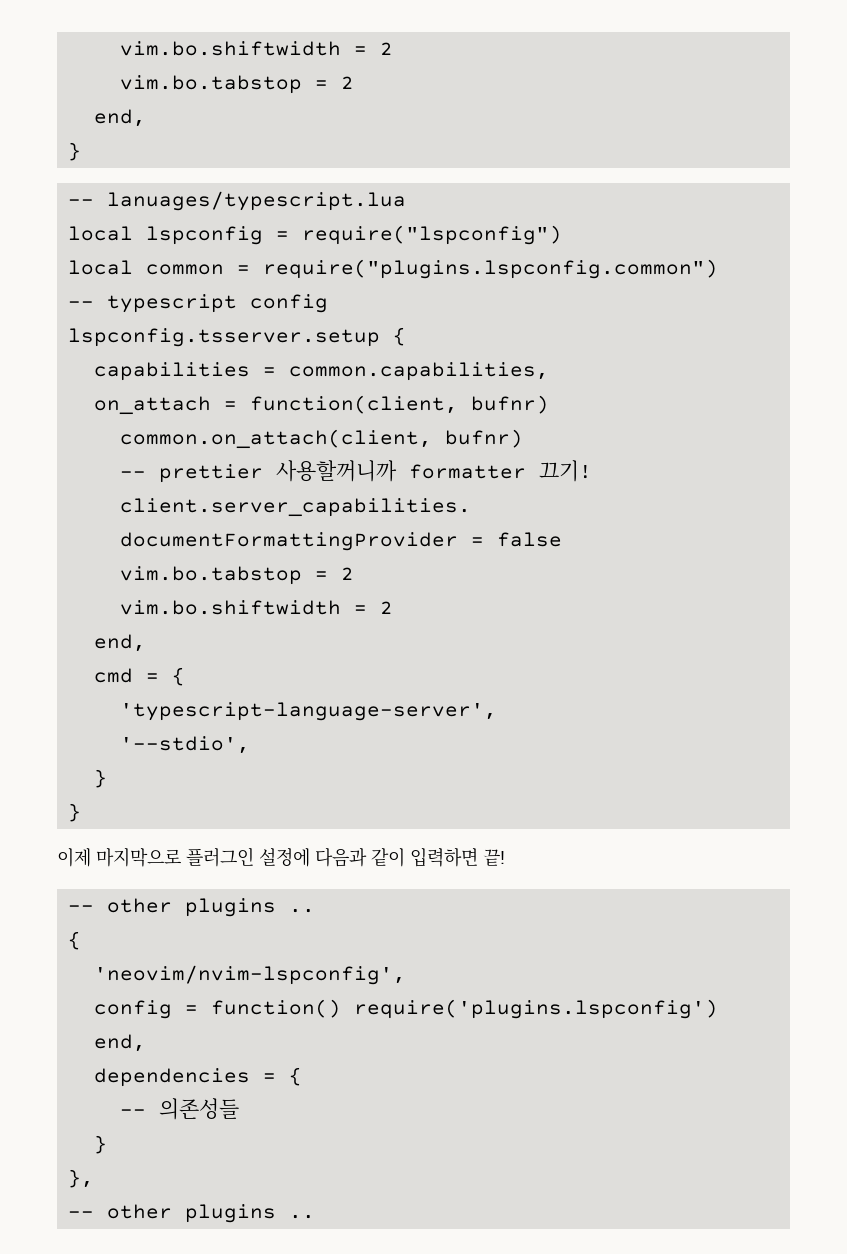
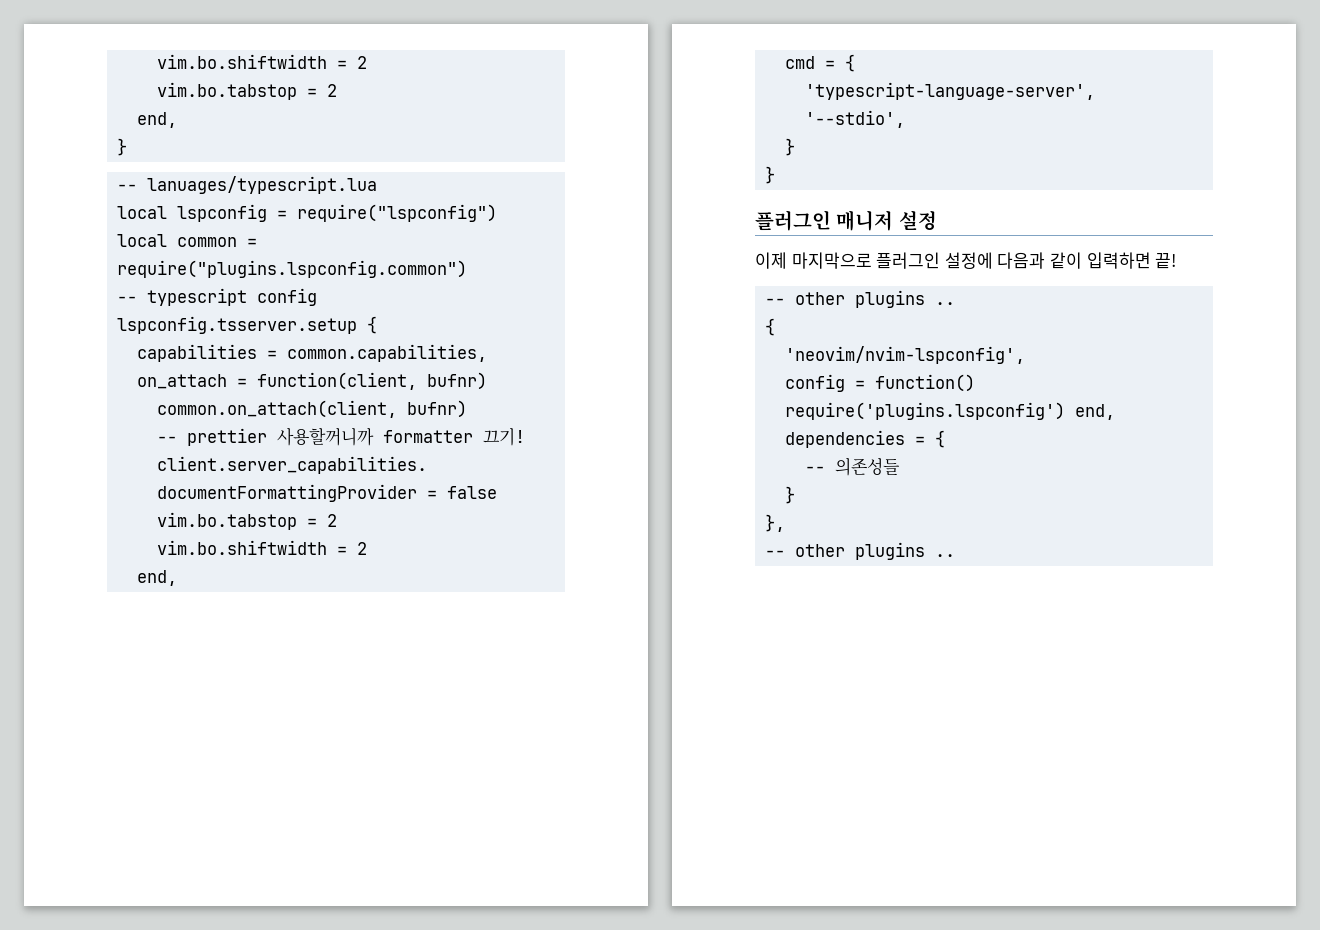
+ 플러그인 매니저 설정

